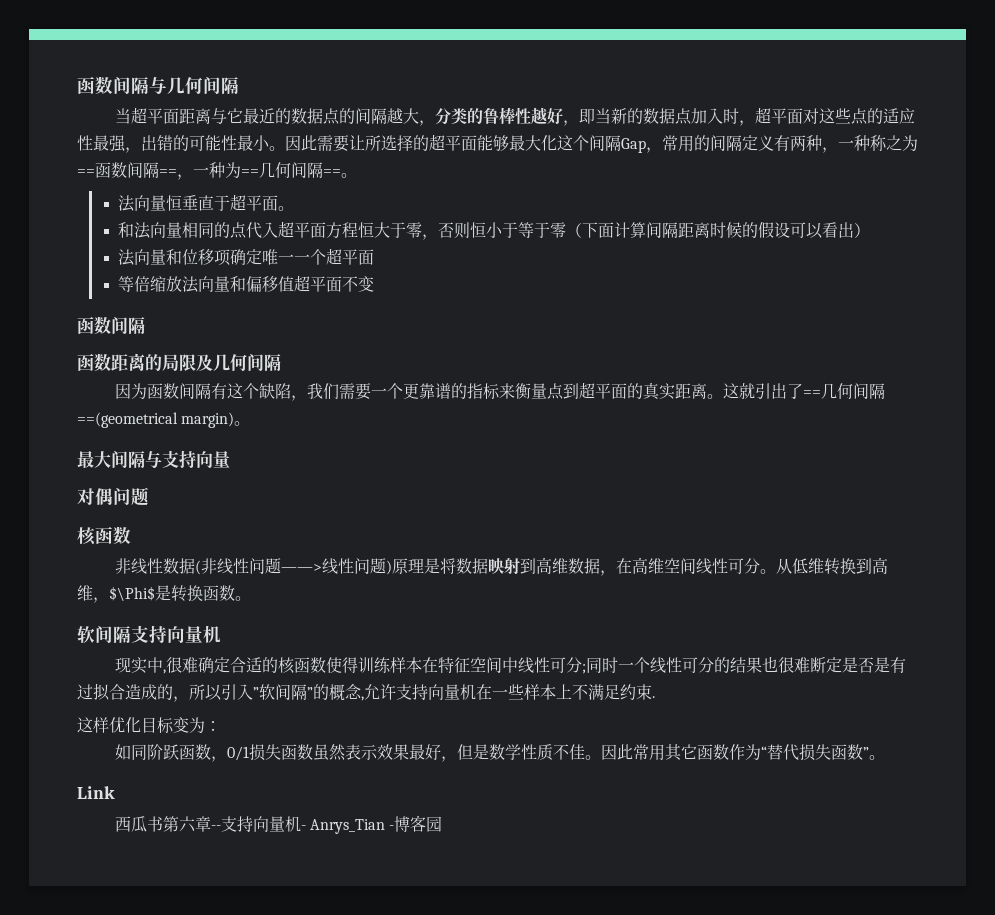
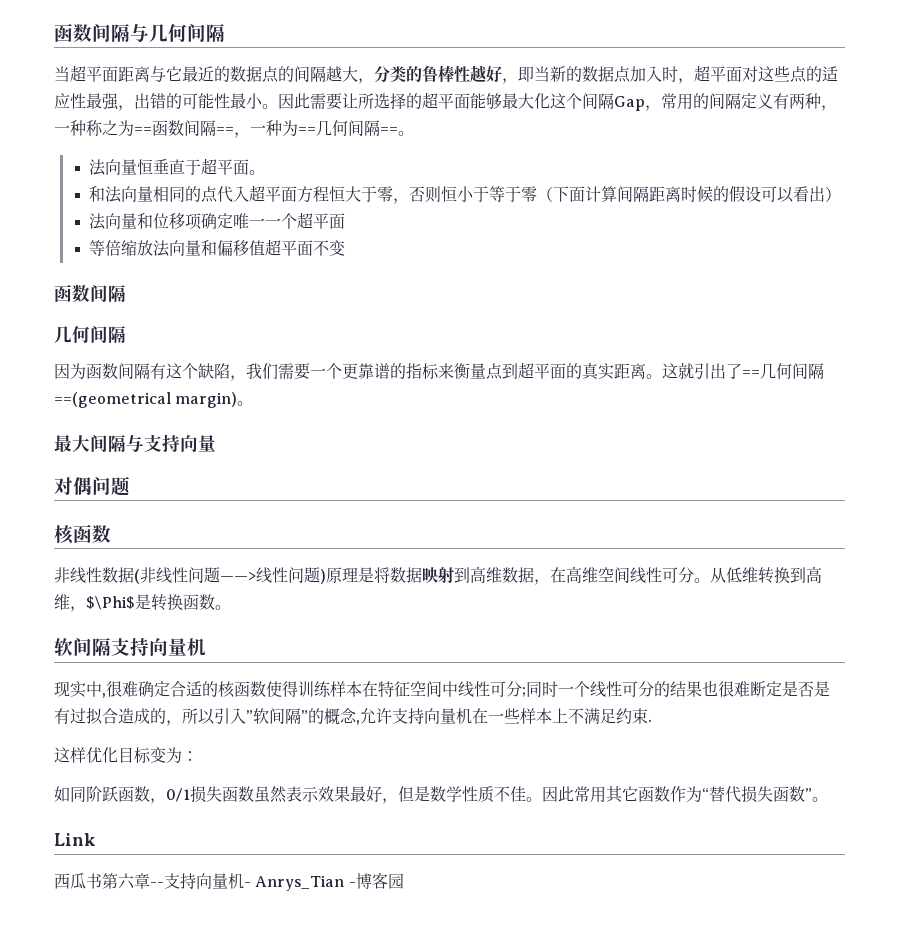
  等倍缩放法向量和偏移值超平面不变
  函数间隔
- 函数距离的局限及几何间隔
+ 几何间隔

